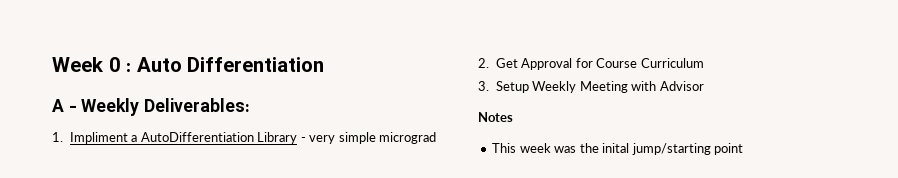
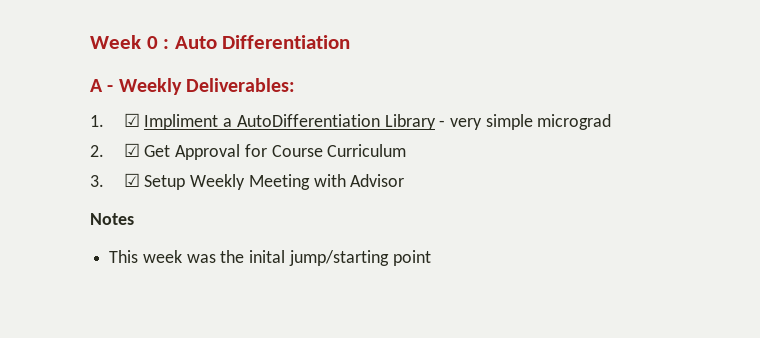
- 1. Impliment a AutoDifferentiation Library - very simple micrograd
+ 1. ☑ Impliment a AutoDifferentiation Library - very simple micrograd
- 2. Get Approval for Course Curriculum
+ 2. ☑ Get Approval for Course Curriculum
- 3. Setup Weekly Meeting with Advisor
+ 3. ☑ Setup Weekly Meeting with Advisor

